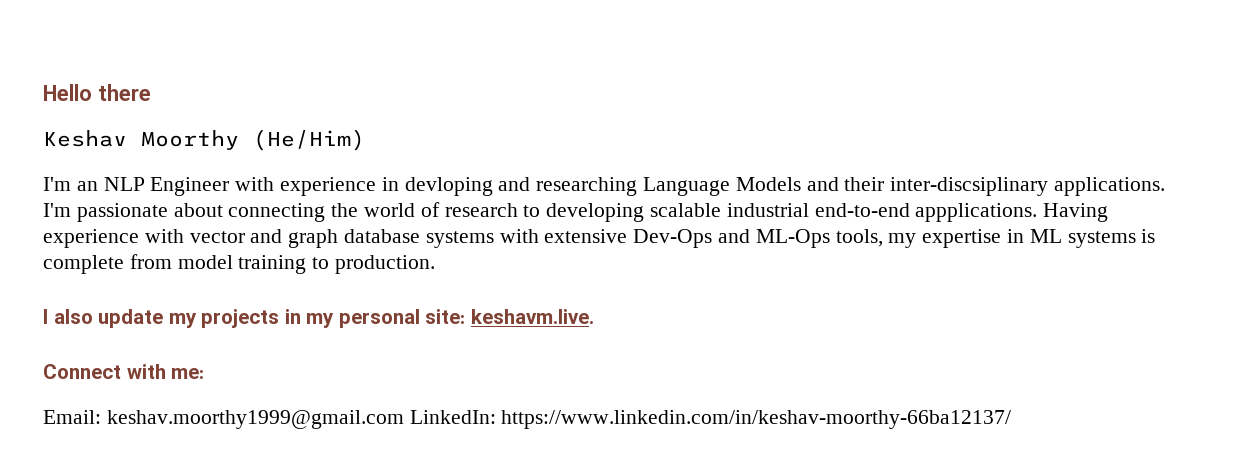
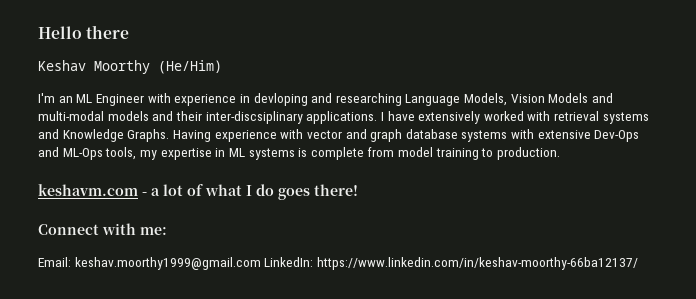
- I'm an NLP Engineer with experience in devloping and researching Language Models and their inter-discsiplinary applications. I'm passionate about connecting the world of research to developing scalable industrial end-to-end appplications.
+ I'm an ML Engineer with experience in devloping and researching Language Models, Vision Models and multi-modal models and their inter-discsiplinary applications. I have extensively worked with retrieval systems and Knowledge Graphs.
- I also update my projects in my personal site: keshavm.live.
+ keshavm.com - a lot of what I do goes there!

